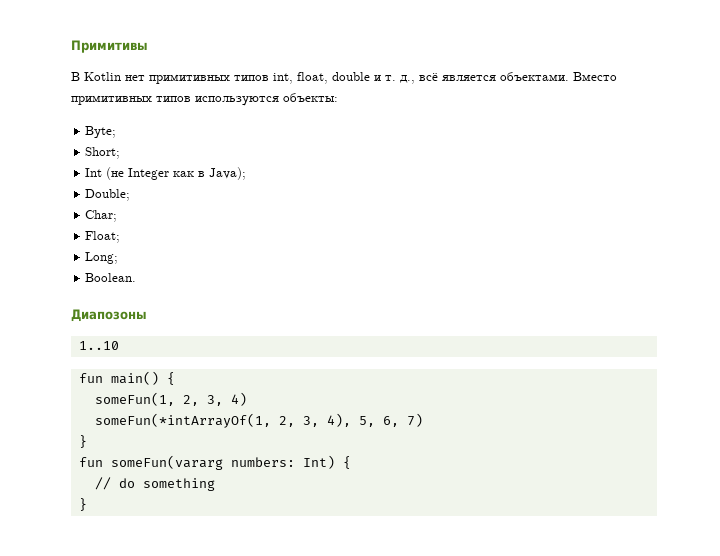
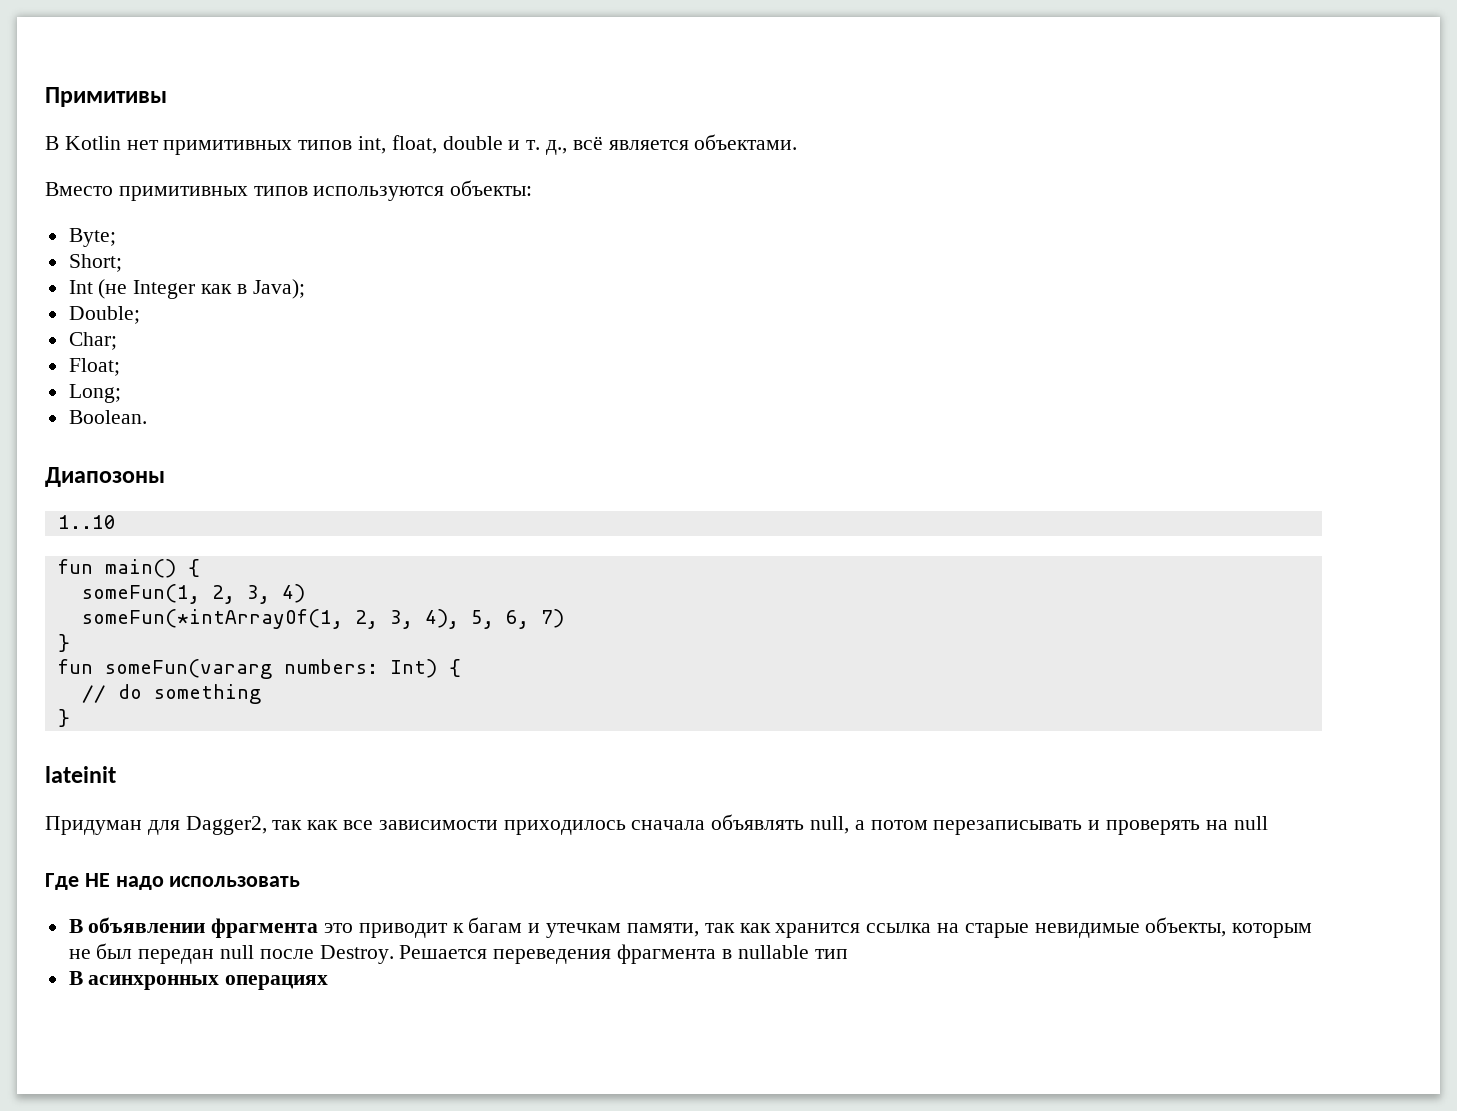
- В Kotlin нет примитивных типов int, float, double и т. д., всё является объектами. Вместо примитивных типов используются объекты:
+ В Kotlin нет примитивных типов int, float, double и т. д., всё является объектами.
+ Вместо примитивных типов используются объекты:
+ lateinit
+ Придуман для Dagger2, так как все зависимости приходилось сначала объявлять null, а потом перезаписывать и проверять на null
+ Где НЕ надо использовать
+ В объявлении фрагмента это приводит к багам и утечкам памяти, так как хранится ссылка на старые невидимые объекты, которым не был передан null после Destroy. Решается переведения фрагмента в nullable тип
+ В асинхронных операциях

